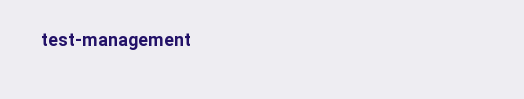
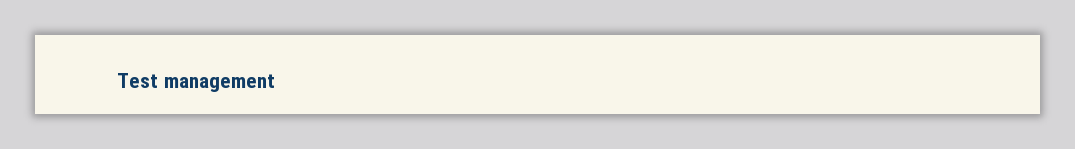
- test-management
+ Test management

